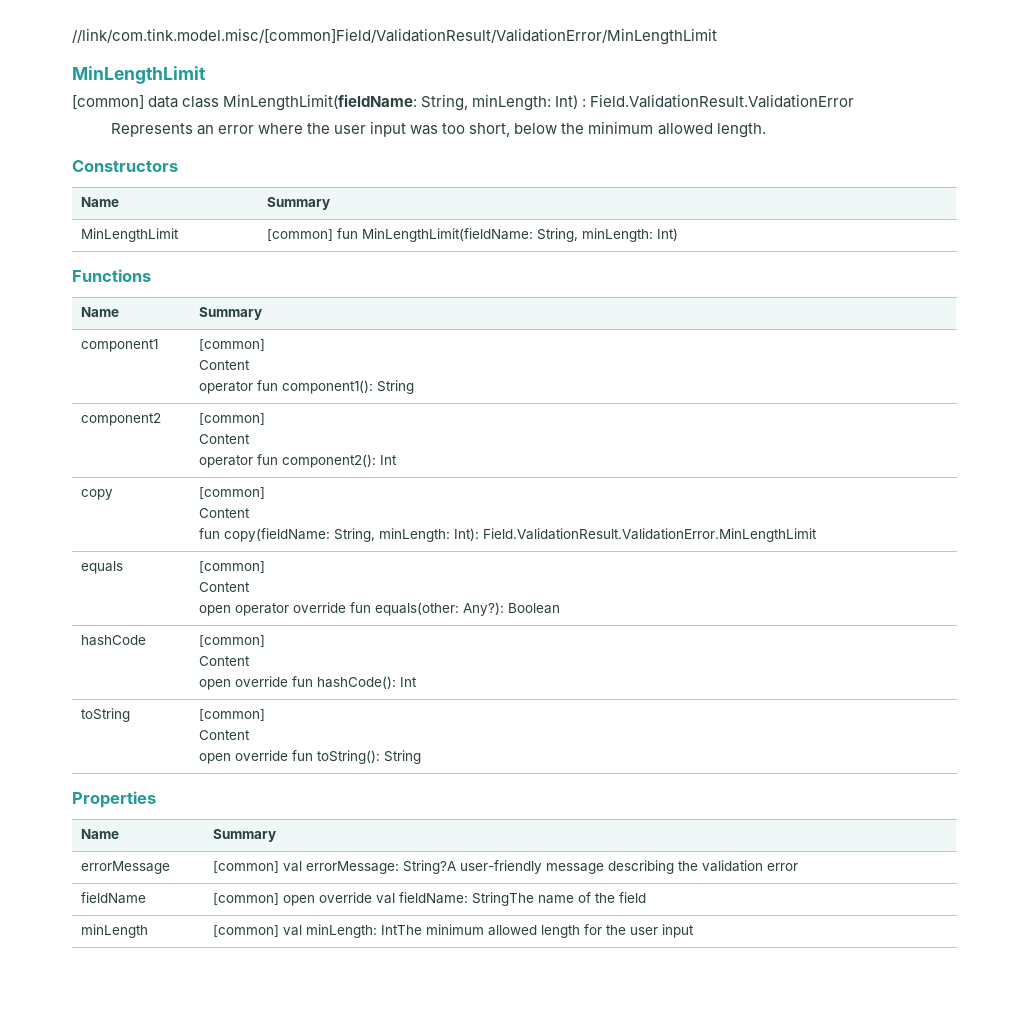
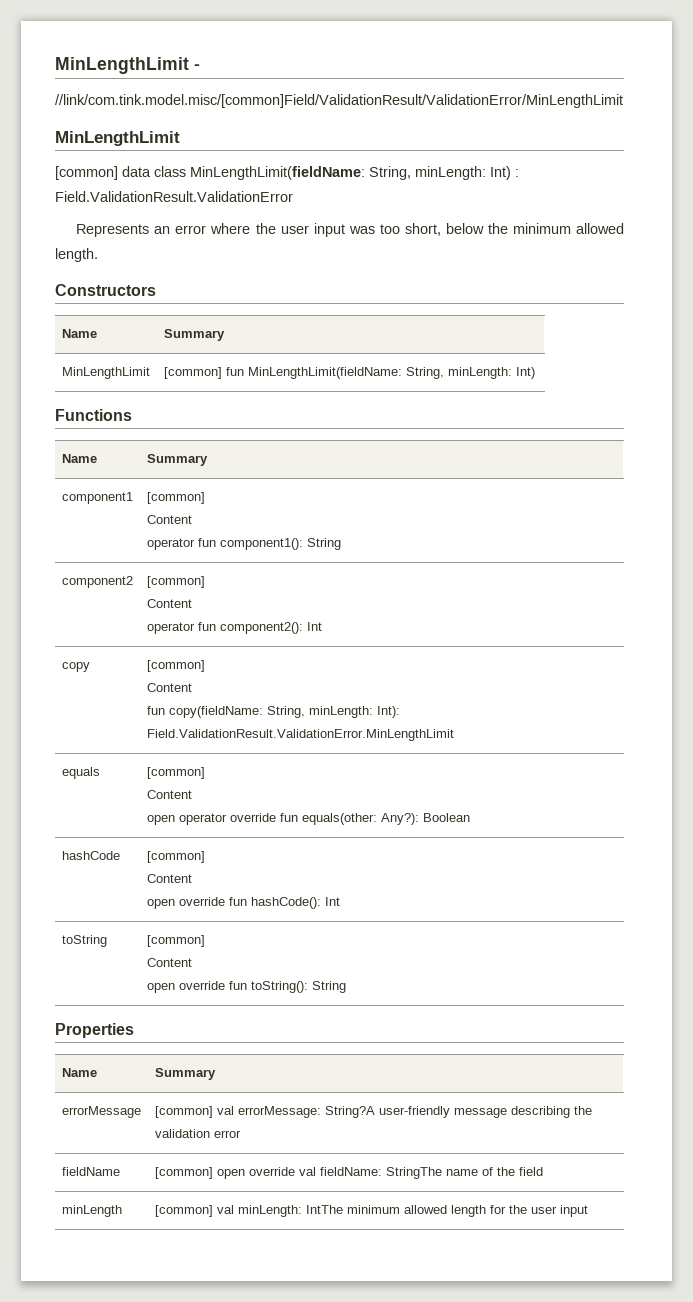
+ MinLengthLimit -

